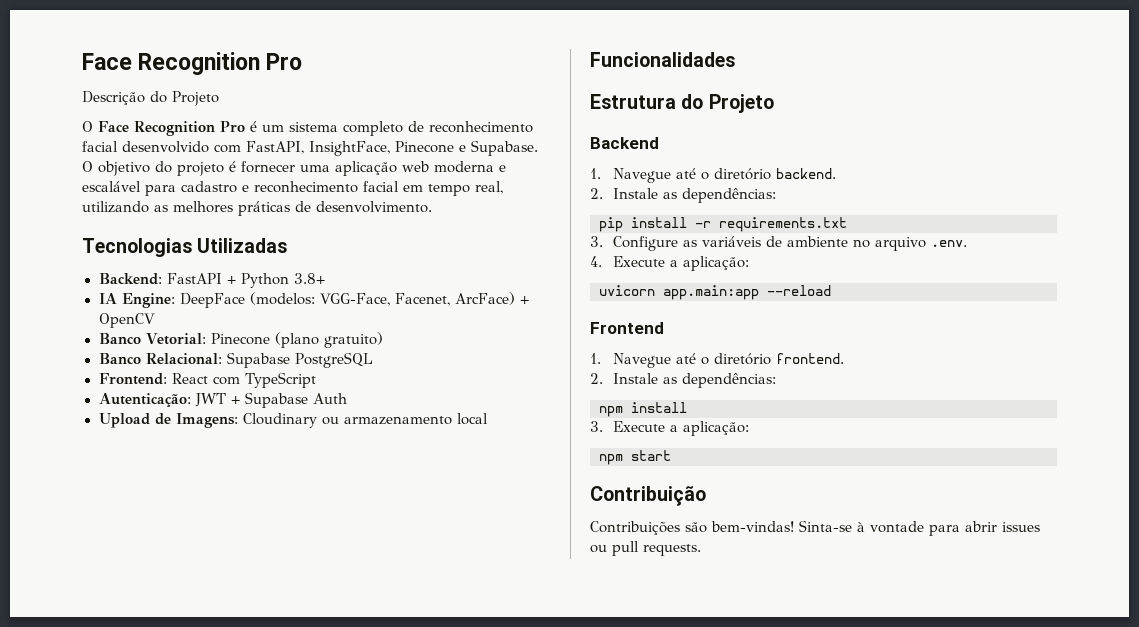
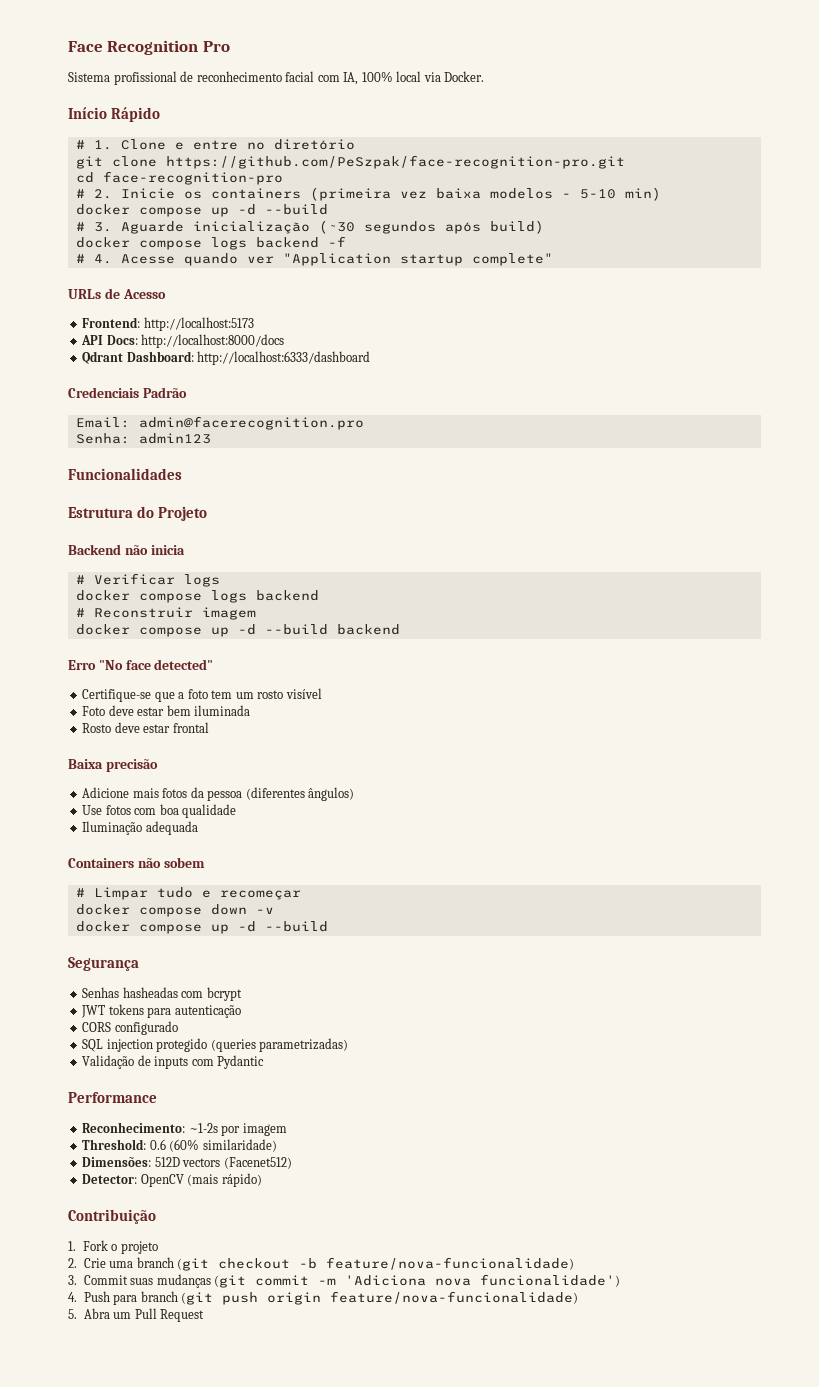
- Descrição do Projeto
- O Face Recognition Pro é um sistema completo de reconhecimento facial desenvolvido com FastAPI, InsightFace, Pinecone e Supabase. O objetivo do projeto é fornecer uma aplicação web moderna e escalável para cadastro e reconhecimento facial em tempo real, utilizando as melhores práticas de desenvolvimento.
- Tecnologias Utilizadas
- Backend: FastAPI + Python 3.8+
- IA Engine: DeepFace (modelos: VGG-Face, Facenet, ArcFace) + OpenCV
- Banco Vetorial: Pinecone (plano gratuito)
- Banco Relacional: Supabase PostgreSQL
- Frontend: React com TypeScript
- Autenticação: JWT + Supabase Auth
- Upload de Imagens: Cloudinary ou armazenamento local
+ Sistema profissional de reconhecimento facial com IA, 100% local via Docker.
+ Início Rápido
+ # 1. Clone e entre no diretório
+ git clone https://github.com/PeSzpak/face-recognition-pro.git
+ cd face-recognition-pro
+ # 2. Inicie os containers (primeira vez baixa modelos - 5-10 min)
+ docker compose up -d --build
+ # 3. Aguarde inicialização (~30 segundos após build)
+ docker compose logs backend -f
+ # 4. Acesse quando ver "Application startup complete"
+ URLs de Acesso
+ Frontend: http://localhost:5173
+ API Docs: http://localhost:8000/docs
+ Qdrant Dashboard: http://localhost:6333/dashboard
+ Credenciais Padrão
+ Email: admin@facerecognition.pro
+ Senha: admin123
- Backend
- 1. Navegue até o diretório backend.
- 2. Instale as dependências:
- pip install -r requirements.txt
- 3. Configure as variáveis de ambiente no arquivo .env.
- 4. Execute a aplicação:
- uvicorn app.main:app --reload
- Frontend
- 1. Navegue até o diretório frontend.
- 2. Instale as dependências:
- npm install
- 3. Execute a aplicação:
- npm start
+ Backend não inicia
+ # Verificar logs
+ docker compose logs backend
+ # Reconstruir imagem
+ docker compose up -d --build backend
+ Erro "No face detected"
+ Certifique-se que a foto tem um rosto visível
+ Foto deve estar bem iluminada
+ Rosto deve estar frontal
+ Baixa precisão
+ Adicione mais fotos da pessoa (diferentes ângulos)
+ Use fotos com boa qualidade
+ Iluminação adequada
+ Containers não sobem
+ # Limpar tudo e recomeçar
+ docker compose down -v
+ docker compose up -d --build
+ Segurança
+ Senhas hasheadas com bcrypt
+ JWT tokens para autenticação
+ CORS configurado
+ SQL injection protegido (queries parametrizadas)
+ Validação de inputs com Pydantic
+ Performance
+ Reconhecimento: ~1-2s por imagem
+ Threshold: 0.6 (60% similaridade)
+ Dimensões: 512D vectors (Facenet512)
+ Detector: OpenCV (mais rápido)
  Contribuição
- Contribuições são bem-vindas! Sinta-se à vontade para abrir issues ou pull requests.
+ 1. Fork o projeto
+ 2. Crie uma branch (git checkout -b feature/nova-funcionalidade)
+ 3. Commit suas mudanças (git commit -m 'Adiciona nova funcionalidade')
+ 4. Push para branch (git push origin feature/nova-funcionalidade)
+ 5. Abra um Pull Request

